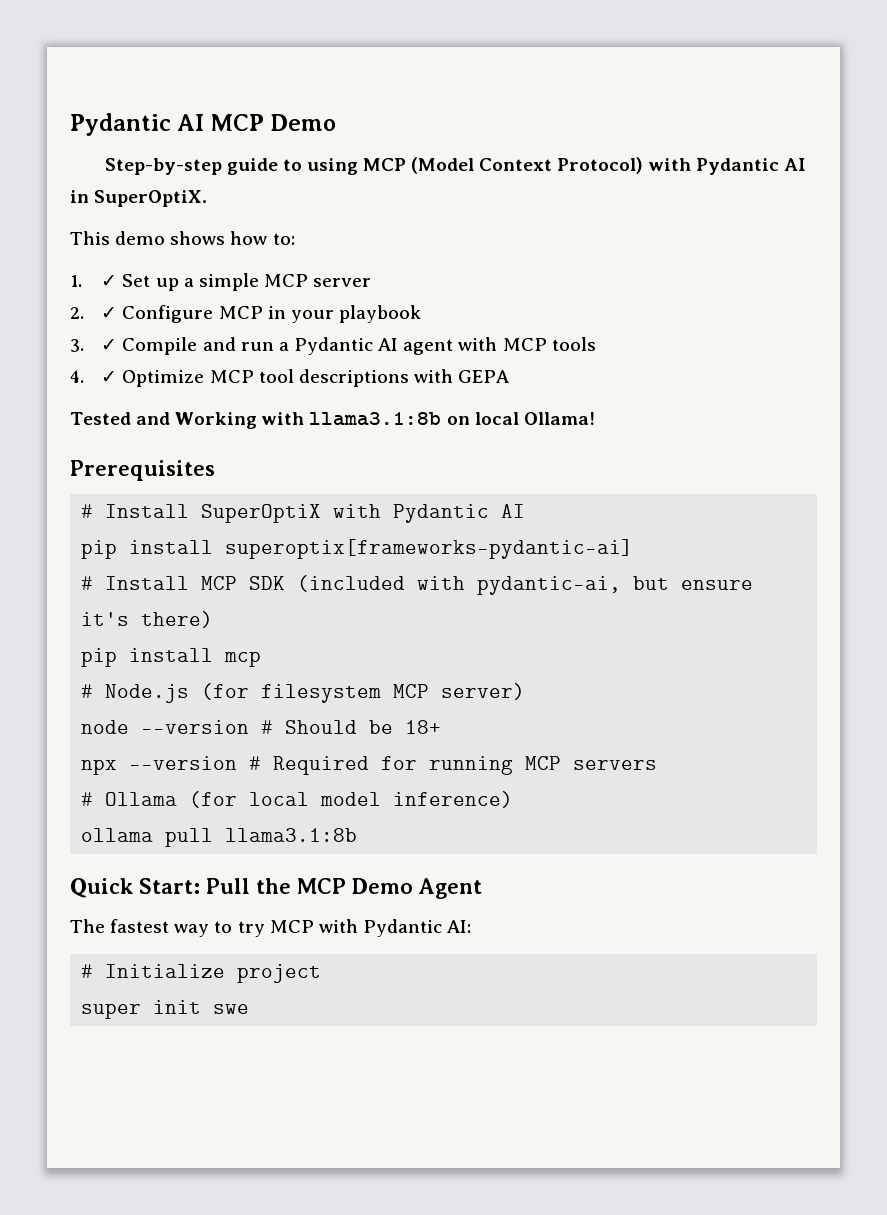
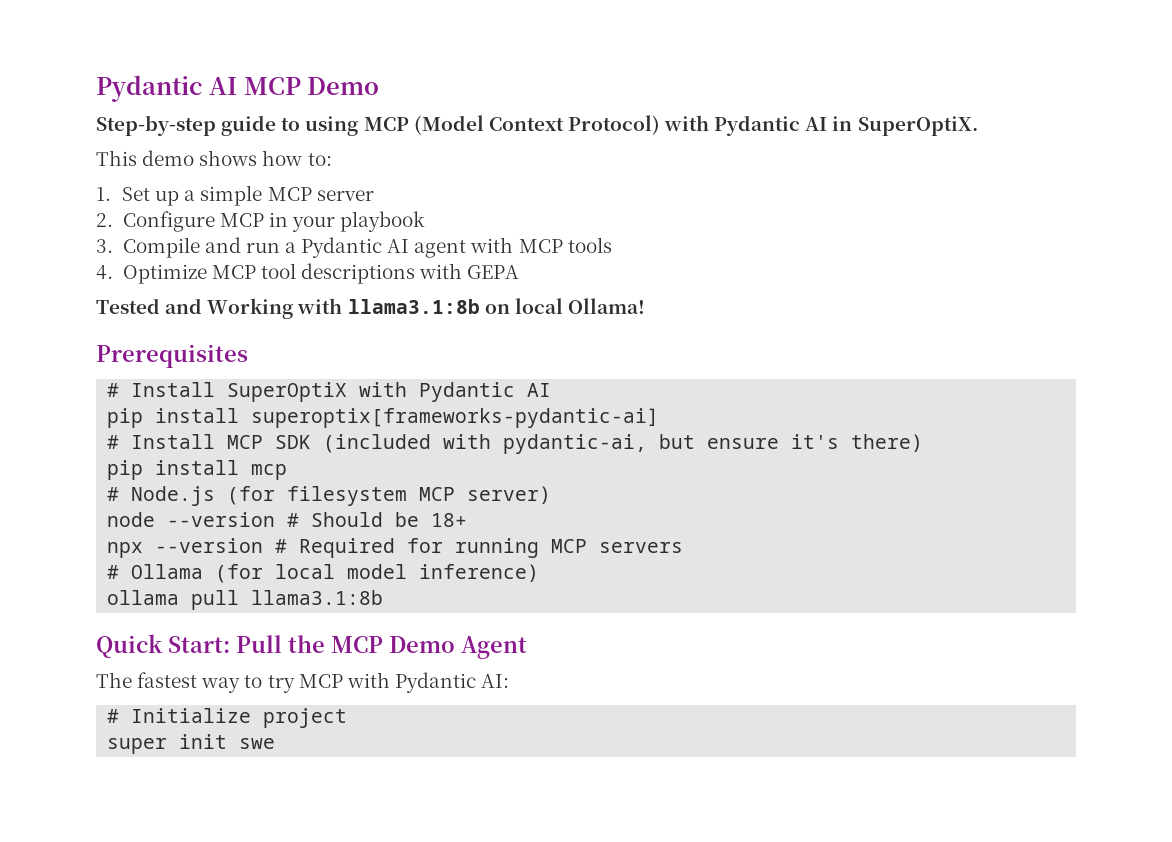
- 1. ✓ Set up a simple MCP server
+ 1. Set up a simple MCP server
- 2. ✓ Configure MCP in your playbook
+ 2. Configure MCP in your playbook
- 3. ✓ Compile and run a Pydantic AI agent with MCP tools
+ 3. Compile and run a Pydantic AI agent with MCP tools
- 4. ✓ Optimize MCP tool descriptions with GEPA
+ 4. Optimize MCP tool descriptions with GEPA

